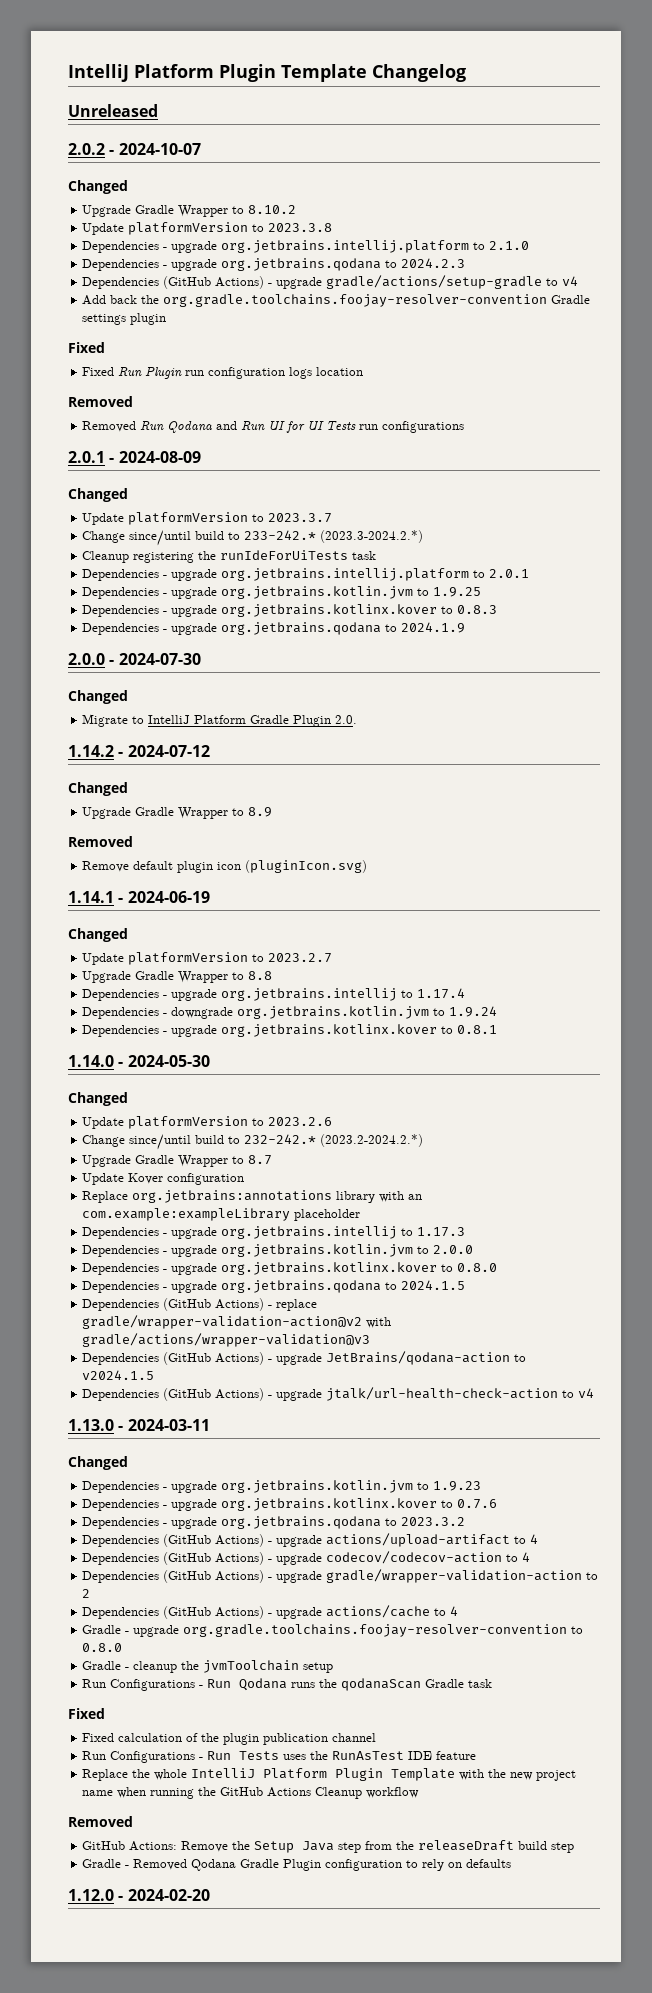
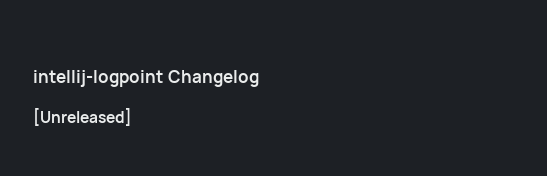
- IntelliJ Platform Plugin Template Changelog
- Unreleased
- 2.0.2 - 2024-10-07
- Changed
- Upgrade Gradle Wrapper to 8.10.2
- Update platformVersion to 2023.3.8
- Dependencies - upgrade org.jetbrains.intellij.platform to 2.1.0
- Dependencies - upgrade org.jetbrains.qodana to 2024.2.3
- Dependencies (GitHub Actions) - upgrade gradle/actions/setup-gradle to v4
- Add back the org.gradle.toolchains.foojay-resolver-convention Gradle settings plugin
- Fixed
- Fixed Run Plugin run configuration logs location
- Removed
- Removed Run Qodana and Run UI for UI Tests run configurations
- 2.0.1 - 2024-08-09
- Changed
- Update platformVersion to 2023.3.7
- Change since/until build to 233-242.* (2023.3-2024.2.*)
- Cleanup registering the runIdeForUiTests task
- Dependencies - upgrade org.jetbrains.intellij.platform to 2.0.1
- Dependencies - upgrade org.jetbrains.kotlin.jvm to 1.9.25
- Dependencies - upgrade org.jetbrains.kotlinx.kover to 0.8.3
- Dependencies - upgrade org.jetbrains.qodana to 2024.1.9
- 2.0.0 - 2024-07-30
- Changed
- Migrate to IntelliJ Platform Gradle Plugin 2.0.
- 1.14.2 - 2024-07-12
- Changed
- Upgrade Gradle Wrapper to 8.9
- Removed
- Remove default plugin icon (pluginIcon.svg)
- 1.14.1 - 2024-06-19
- Changed
- Update platformVersion to 2023.2.7
- Upgrade Gradle Wrapper to 8.8
- Dependencies - upgrade org.jetbrains.intellij to 1.17.4
- Dependencies - downgrade org.jetbrains.kotlin.jvm to 1.9.24
- Dependencies - upgrade org.jetbrains.kotlinx.kover to 0.8.1
- 1.14.0 - 2024-05-30
- Changed
- Update platformVersion to 2023.2.6
- Change since/until build to 232-242.* (2023.2-2024.2.*)
- Upgrade Gradle Wrapper to 8.7
- Update Kover configuration
- Replace org.jetbrains:annotations library with an com.example:exampleLibrary placeholder
- Dependencies - upgrade org.jetbrains.intellij to 1.17.3
- Dependencies - upgrade org.jetbrains.kotlin.jvm to 2.0.0
- Dependencies - upgrade org.jetbrains.kotlinx.kover to 0.8.0
- Dependencies - upgrade org.jetbrains.qodana to 2024.1.5
- Dependencies (GitHub Actions) - replace gradle/wrapper-validation-action@v2 with gradle/actions/wrapper-validation@v3
- Dependencies (GitHub Actions) - upgrade JetBrains/qodana-action to v2024.1.5
- Dependencies (GitHub Actions) - upgrade jtalk/url-health-check-action to v4
- 1.13.0 - 2024-03-11
- Changed
- Dependencies - upgrade org.jetbrains.kotlin.jvm to 1.9.23
- Dependencies - upgrade org.jetbrains.kotlinx.kover to 0.7.6
- Dependencies - upgrade org.jetbrains.qodana to 2023.3.2
- Dependencies (GitHub Actions) - upgrade actions/upload-artifact to 4
- Dependencies (GitHub Actions) - upgrade codecov/codecov-action to 4
- Dependencies (GitHub Actions) - upgrade gradle/wrapper-validation-action to 2
- Dependencies (GitHub Actions) - upgrade actions/cache to 4
- Gradle - upgrade org.gradle.toolchains.foojay-resolver-convention to 0.8.0
- Gradle - cleanup the jvmToolchain setup
- Run Configurations - Run Qodana runs the qodanaScan Gradle task
- Fixed
- Fixed calculation of the plugin publication channel
- Run Configurations - Run Tests uses the RunAsTest IDE feature
- Replace the whole IntelliJ Platform Plugin Template with the new project name when running the GitHub Actions Cleanup workflow
- Removed
- GitHub Actions: Remove the Setup Java step from the releaseDraft build step
- Gradle - Removed Qodana Gradle Plugin configuration to rely on defaults
- 1.12.0 - 2024-02-20
+ intellij-logpoint Changelog
+ [Unreleased]

